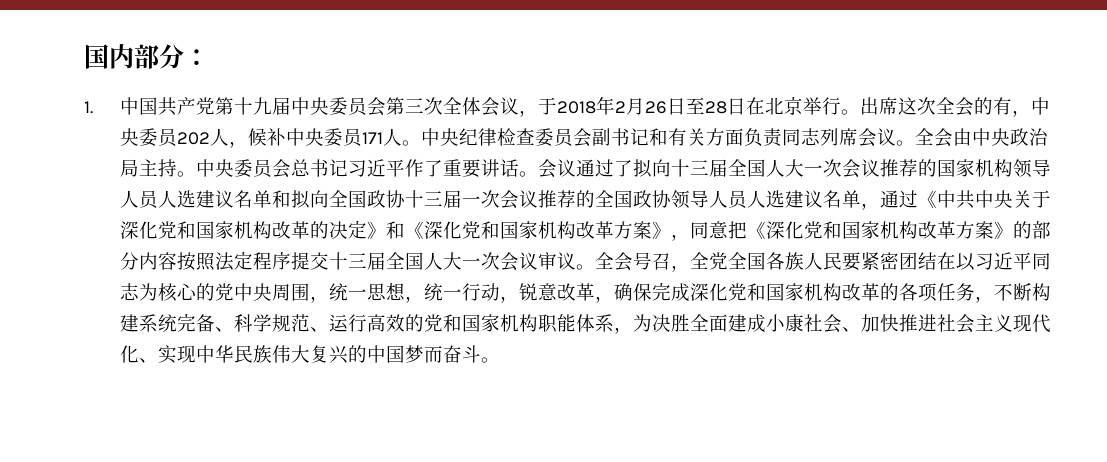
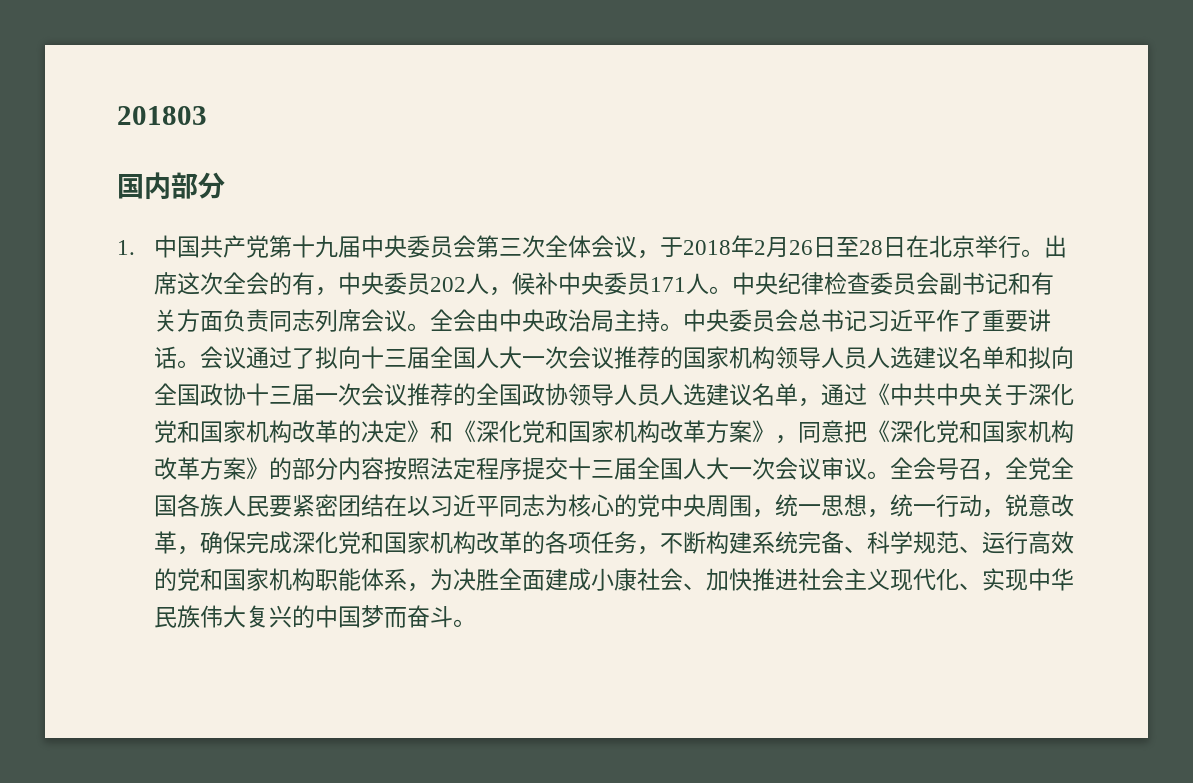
+ 201803
- 国内部分：
+ 国内部分

